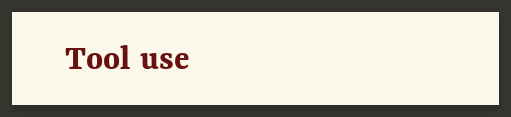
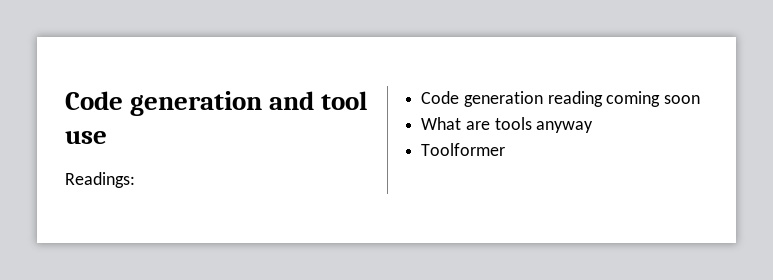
- Tool use
+ Code generation and tool use
+ Readings:
+ Code generation reading coming soon
+ What are tools anyway
+ Toolformer

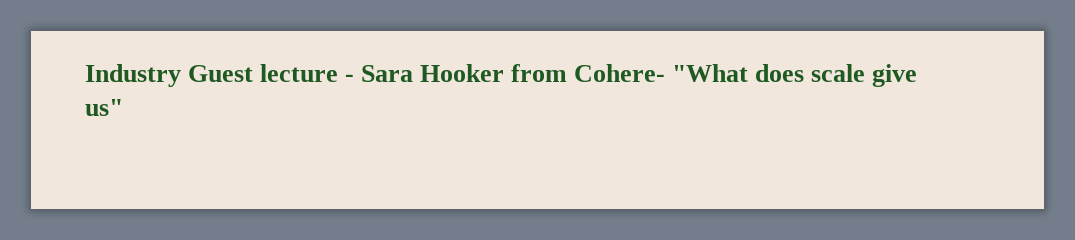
- Code generation and tool use
- Readings:
- Code generation reading coming soon
- What are tools anyway
- Toolformer
+ Industry Guest lecture - Sara Hooker from Cohere- "What does scale give us"

